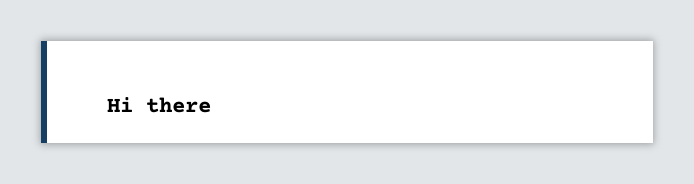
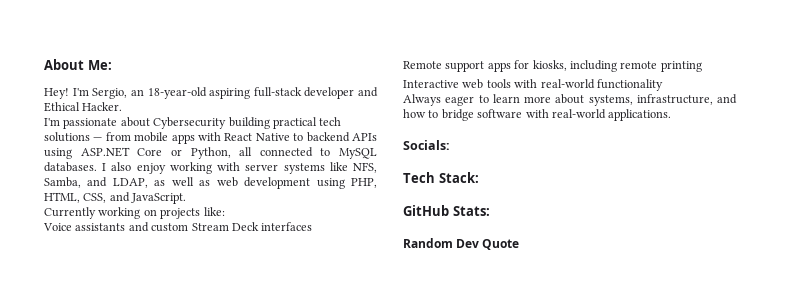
- Hi there
+ About Me:
+ Hey! I'm Sergio, an 18-year-old aspiring full-stack developer and Ethical Hacker.
+ I'm passionate about Cybersecurity building practical tech solutions — from mobile apps with React Native to backend APIs using ASP.NET Core or Python, all connected to MySQL databases. I also enjoy working with server systems like NFS, Samba, and LDAP, as well as web development using PHP, HTML, CSS, and JavaScript.
+ Currently working on projects like:
+ Voice assistants and custom Stream Deck interfaces
+ Remote support apps for kiosks, including remote printing
+ Interactive web tools with real-world functionality
+ Always eager to learn more about systems, infrastructure, and how to bridge software with real-world applications.
+ Socials:
+ Tech Stack:
+ GitHub Stats:
+ Random Dev Quote

